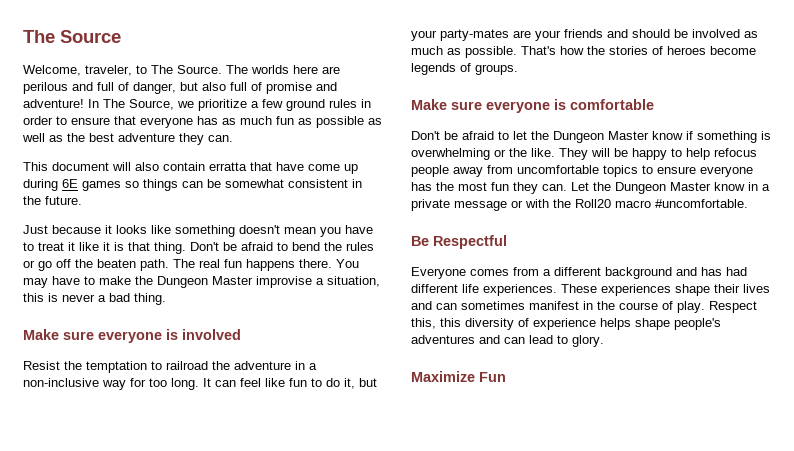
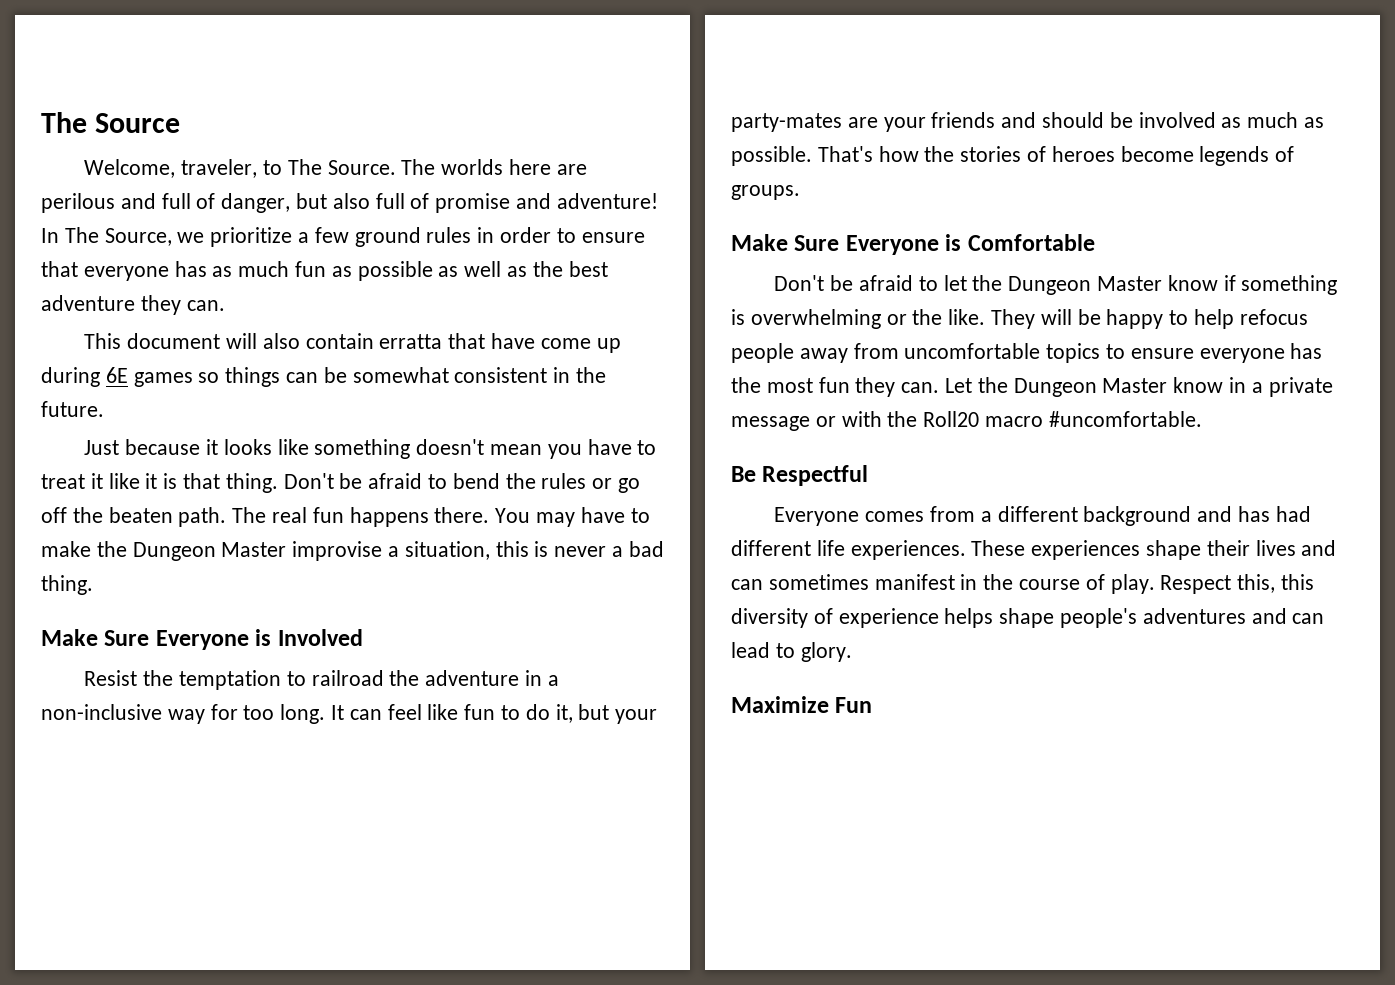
- Make sure everyone is involved
+ Make Sure Everyone is Involved
- Make sure everyone is comfortable
+ Make Sure Everyone is Comfortable

